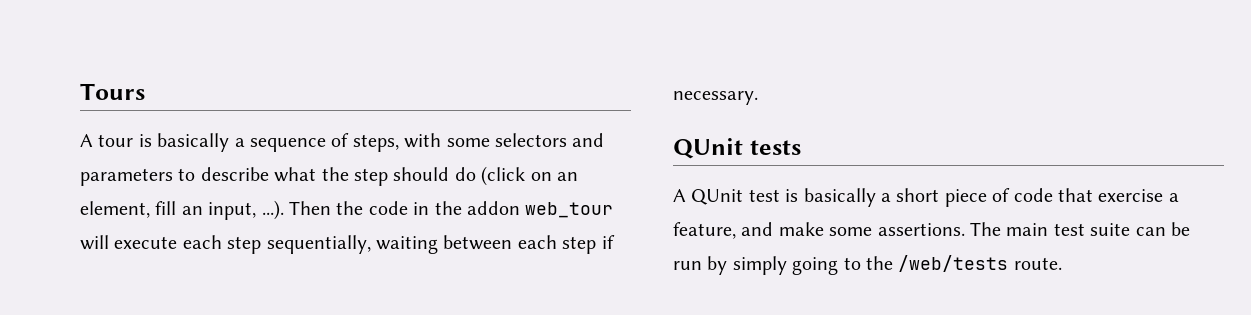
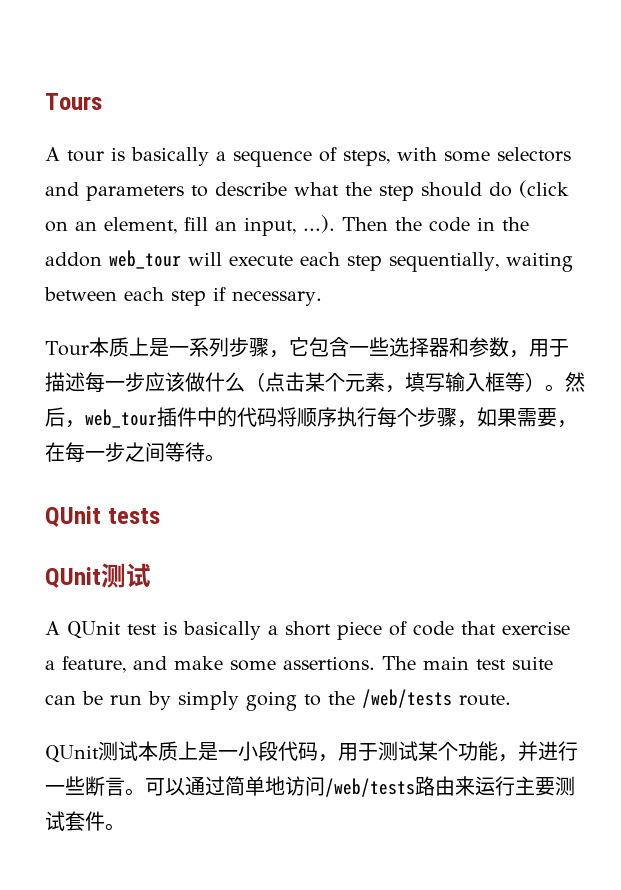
+ Tour本质上是一系列步骤，它包含一些选择器和参数，用于描述每一步应该做什么（点击某个元素，填写输入框等）。然后，web_tour插件中的代码将顺序执行每个步骤，如果需要，在每一步之间等待。
  QUnit tests
+ QUnit测试
+ QUnit测试本质上是一小段代码，用于测试某个功能，并进行一些断言。可以通过简单地访问/web/tests路由来运行主要测试套件。

